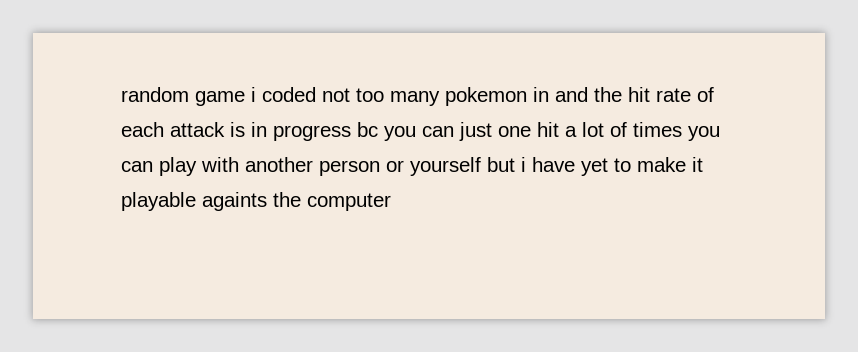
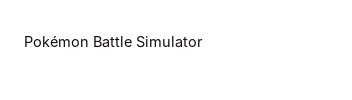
- random game i coded not too many pokemon in and the hit rate of each attack is in progress bc you can just one hit a lot of times you can play with another person or yourself but i have yet to make it playable againts the computer
+ Pokémon Battle Simulator

